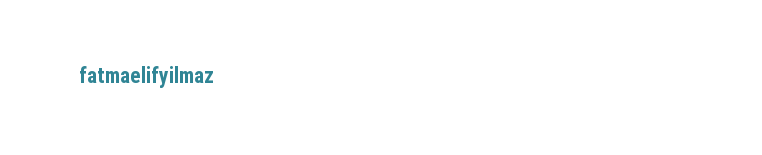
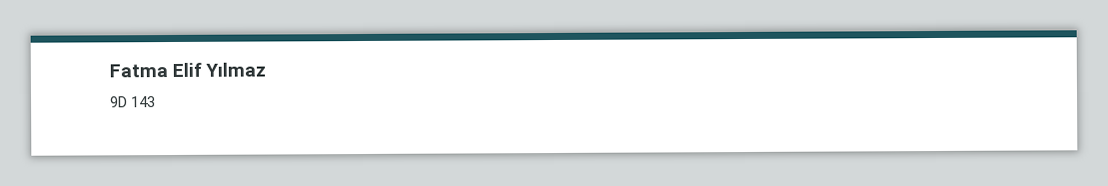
- fatmaelifyilmaz
+ Fatma Elif Yılmaz
+ 9D 143

